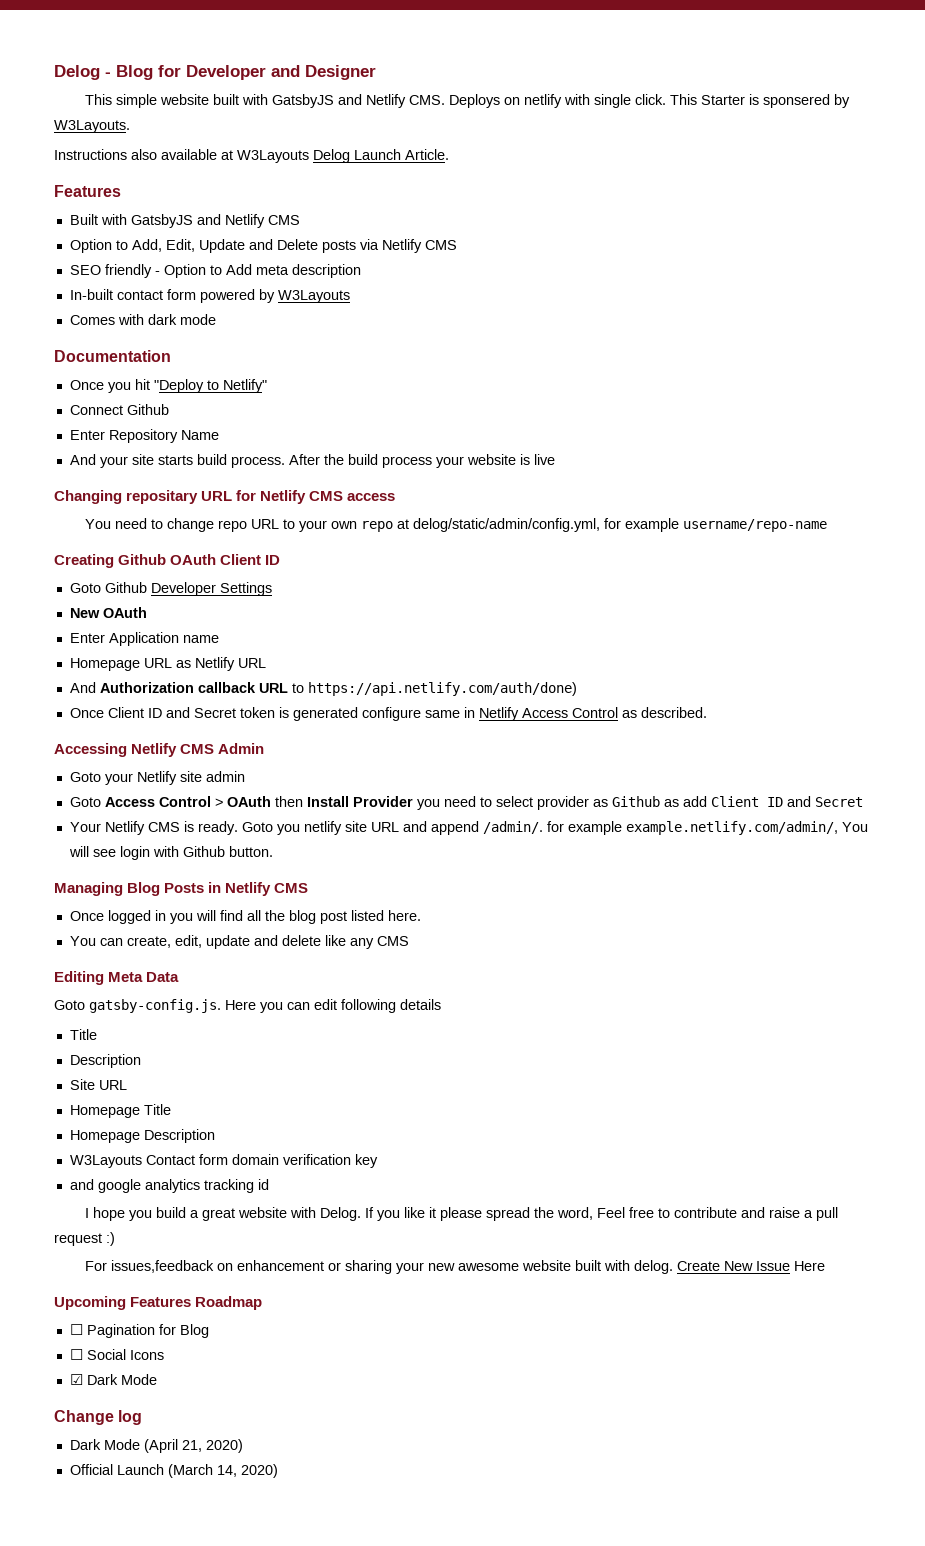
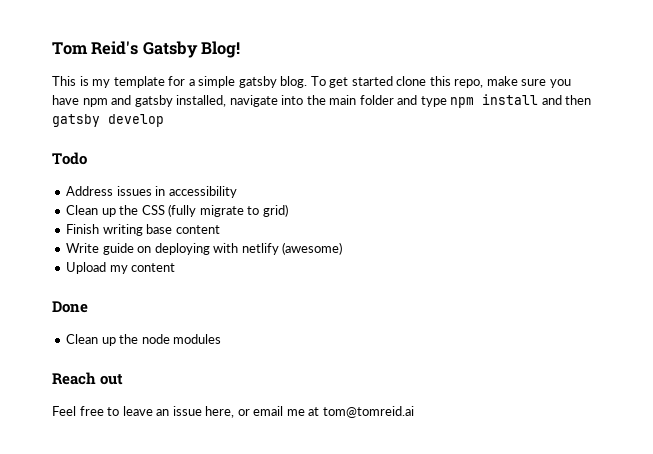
- Delog - Blog for Developer and Designer
- This simple website built with GatsbyJS and Netlify CMS. Deploys on netlify with single click. This Starter is sponsered by W3Layouts.
- Instructions also available at W3Layouts Delog Launch Article.
- Features
- Built with GatsbyJS and Netlify CMS
- Option to Add, Edit, Update and Delete posts via Netlify CMS
- SEO friendly - Option to Add meta description
- In-built contact form powered by W3Layouts
- Comes with dark mode
- Documentation
- Once you hit "Deploy to Netlify"
- Connect Github
- Enter Repository Name
- And your site starts build process. After the build process your website is live
- Changing repositary URL for Netlify CMS access
- You need to change repo URL to your own repo at delog/static/admin/config.yml, for example username/repo-name
- Creating Github OAuth Client ID
- Goto Github Developer Settings
- New OAuth
- Enter Application name
- Homepage URL as Netlify URL
- And Authorization callback URL to https://api.netlify.com/auth/done)
- Once Client ID and Secret token is generated configure same in Netlify Access Control as described.
- Accessing Netlify CMS Admin
- Goto your Netlify site admin
- Goto Access Control > OAuth then Install Provider you need to select provider as Github as add Client ID and Secret
- Your Netlify CMS is ready. Goto you netlify site URL and append /admin/. for example example.netlify.com/admin/, You will see login with Github button.
- Managing Blog Posts in Netlify CMS
- Once logged in you will find all the blog post listed here.
- You can create, edit, update and delete like any CMS
- Editing Meta Data
- Goto gatsby-config.js. Here you can edit following details
- Title
- Description
- Site URL
- Homepage Title
- Homepage Description
- W3Layouts Contact form domain verification key
- and google analytics tracking id
- I hope you build a great website with Delog. If you like it please spread the word, Feel free to contribute and raise a pull request :)
- For issues,feedback on enhancement or sharing your new awesome website built with delog. Create New Issue Here
- Upcoming Features Roadmap
- ☐ Pagination for Blog
- ☐ Social Icons
- ☑ Dark Mode
- Change log
- Dark Mode (April 21, 2020)
- Official Launch (March 14, 2020)
+ Tom Reid's Gatsby Blog!
+ This is my template for a simple gatsby blog. To get started clone this repo, make sure you have npm and gatsby installed, navigate into the main folder and type npm install and then gatsby develop
+ Todo
+ Address issues in accessibility
+ Clean up the CSS (fully migrate to grid)
+ Finish writing base content
+ Write guide on deploying with netlify (awesome)
+ Upload my content
+ Done
+ Clean up the node modules
+ Reach out
+ Feel free to leave an issue here, or email me at tom@tomreid.ai

